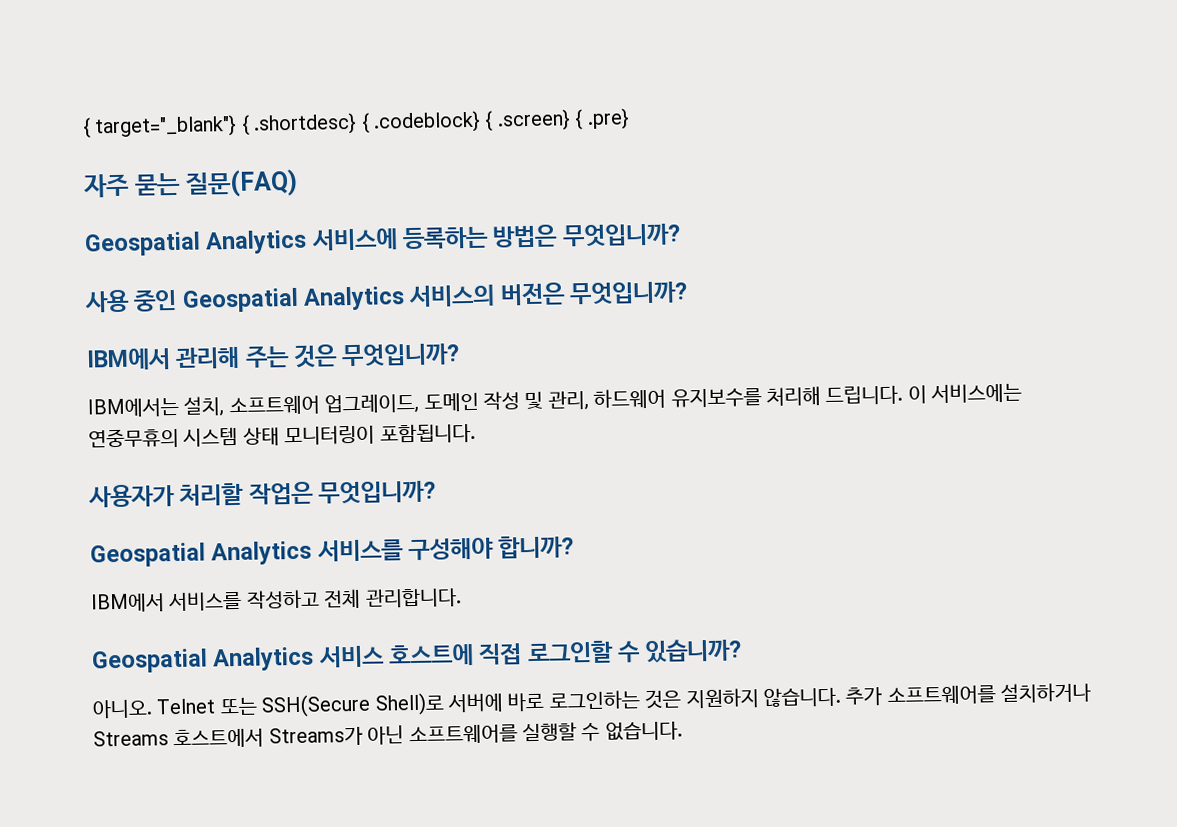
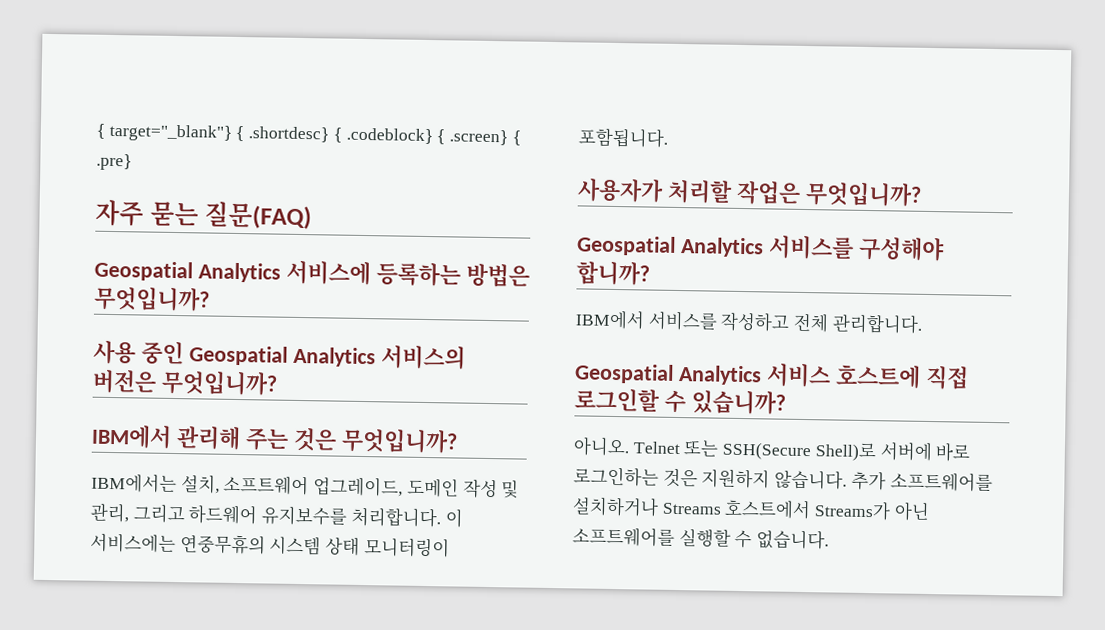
- IBM에서는 설치, 소프트웨어 업그레이드, 도메인 작성 및 관리, 하드웨어 유지보수를 처리해 드립니다.
+ IBM에서는 설치, 소프트웨어 업그레이드, 도메인 작성 및 관리, 그리고 하드웨어 유지보수를 처리합니다.

